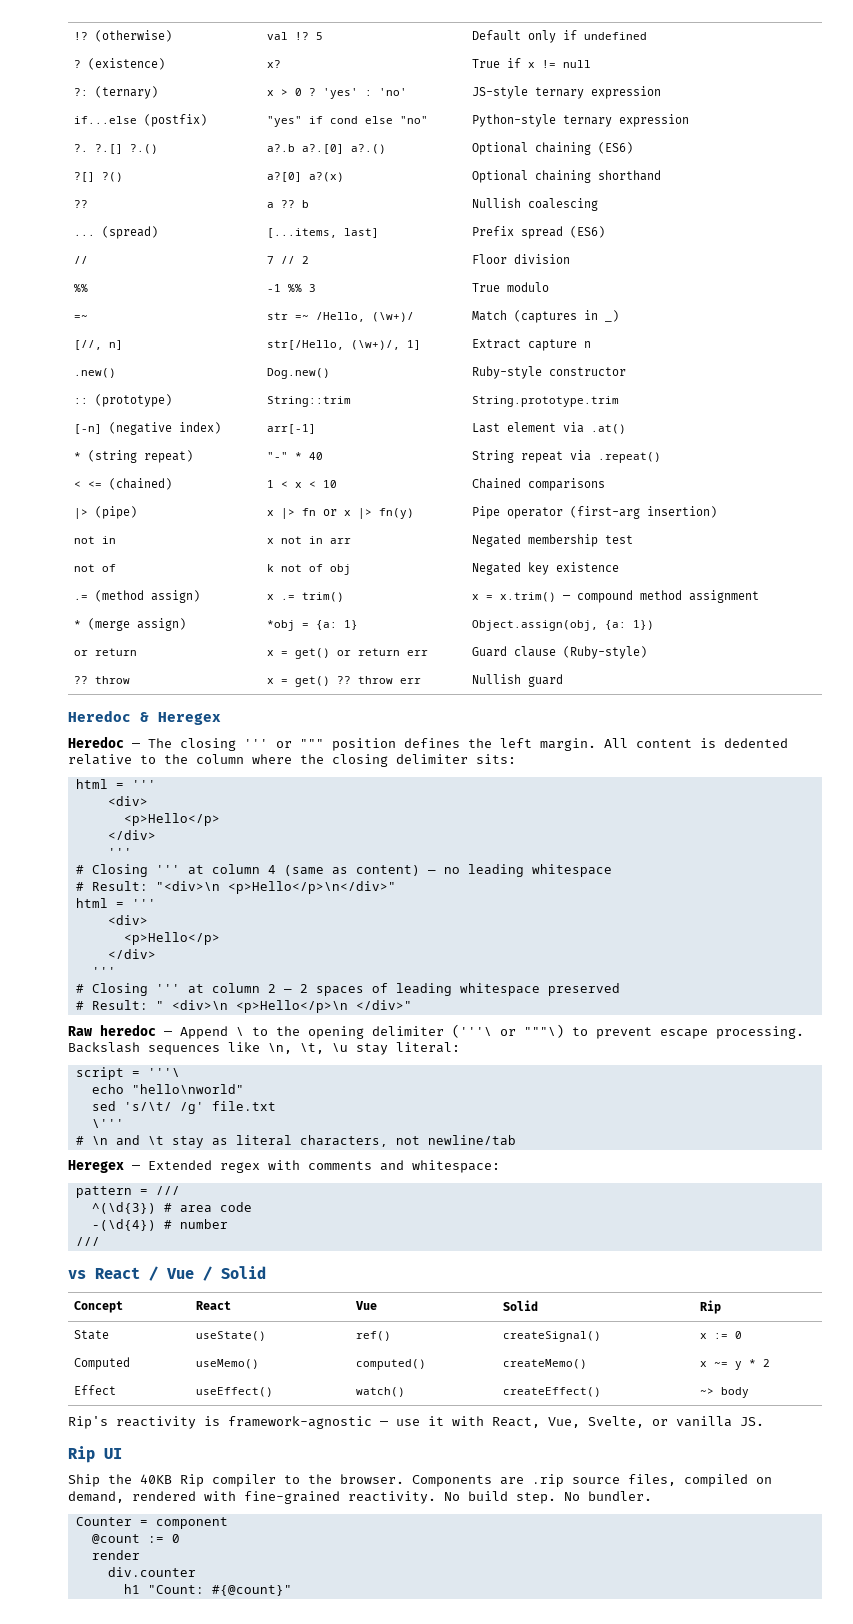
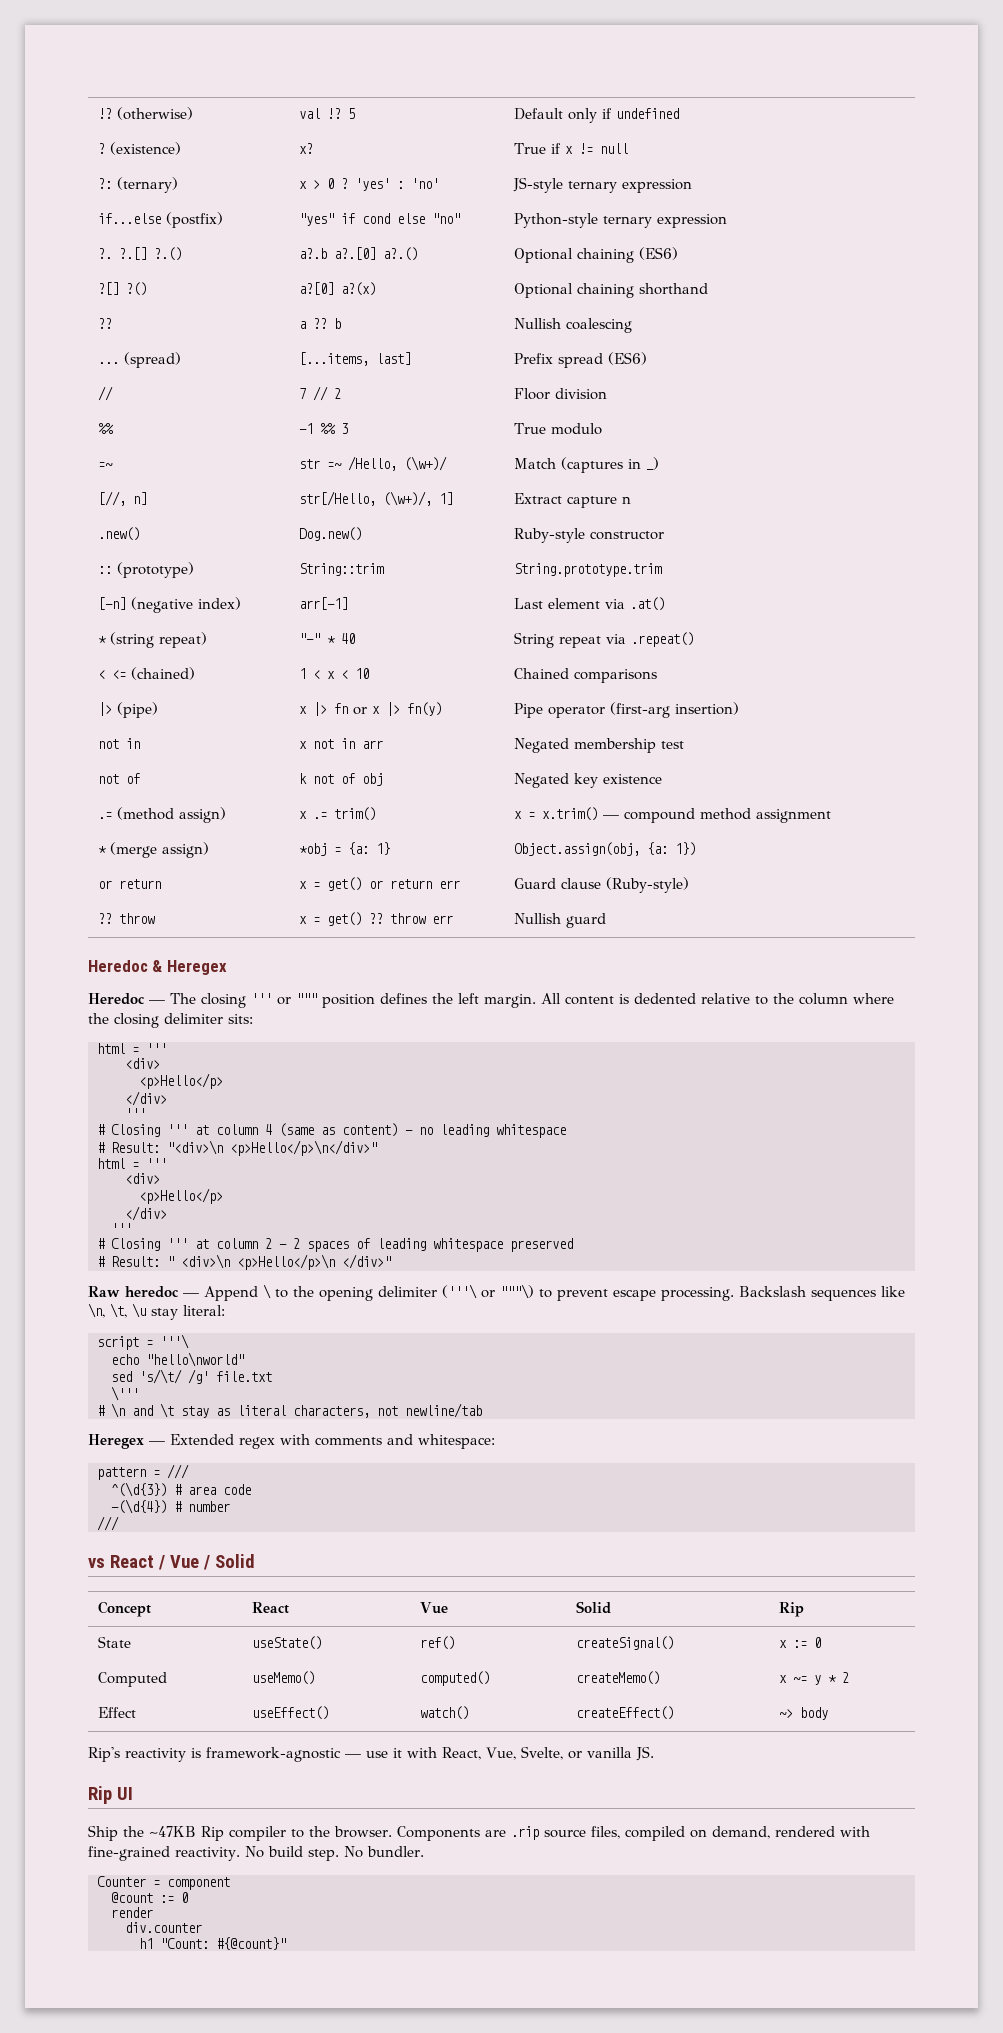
- Ship the 40KB Rip compiler to the browser.
+ Ship the ~47KB Rip compiler to the browser.

